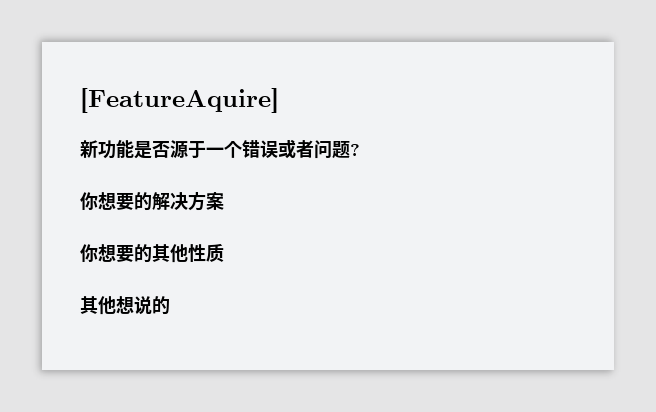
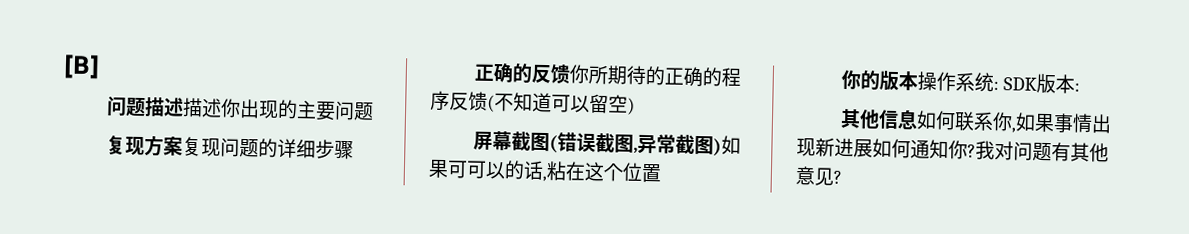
- [FeatureAquire]
- 新功能是否源于一个错误或者问题?
- 你想要的解决方案
- 你想要的其他性质
- 其他想说的
+ [B]
+ 问题描述描述你出现的主要问题
+ 复现方案复现问题的详细步骤
+ 正确的反馈你所期待的正确的程序反馈(不知道可以留空)
+ 屏幕截图(错误截图,异常截图)如果可可以的话,粘在这个位置
+ 你的版本操作系统: SDK版本:
+ 其他信息如何联系你,如果事情出现新进展如何通知你?我对问题有其他意见?

